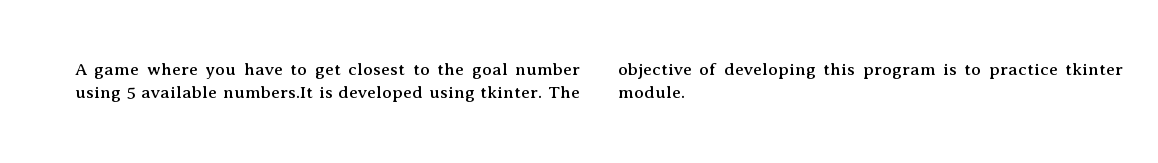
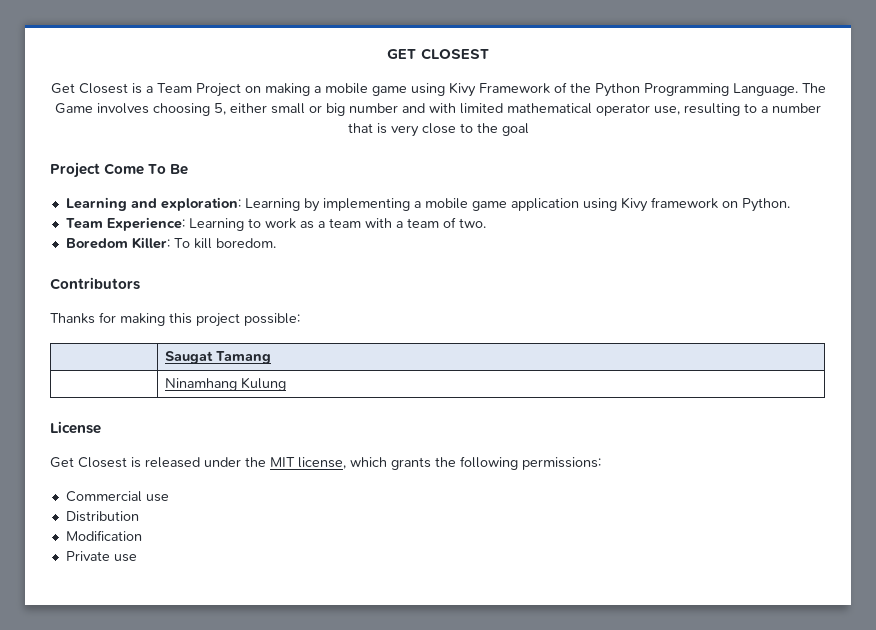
- A game where you have to get closest to the goal number using 5 available numbers.It is developed using tkinter. The objective of developing this program is to practice tkinter module.
+ GET CLOSEST
+ Get Closest is a Team Project on making a mobile game using Kivy Framework of the Python Programming Language. The Game involves choosing 5, either small or big number and with limited mathematical operator use, resulting to a number that is very close to the goal
+ Project Come To Be
+ Learning and exploration: Learning by implementing a mobile game application using Kivy framework on Python.
+ Team Experience: Learning to work as a team with a team of two.
+ Boredom Killer: To kill boredom.
+ Contributors
+ Thanks for making this project possible:
+ | Saugat Tamang
+ | Ninamhang Kulung
+ License
+ Get Closest is released under the MIT license, which grants the following permissions:
+ Commercial use
+ Distribution
+ Modification
+ Private use

